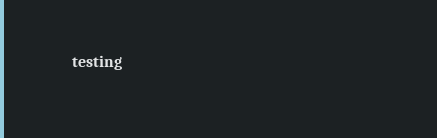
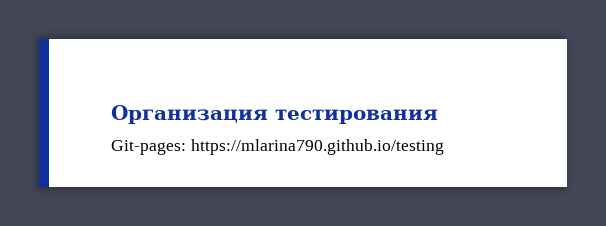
- testing
+ Организация тестирования
+ Git-pages: https://mlarina790.github.io/testing

